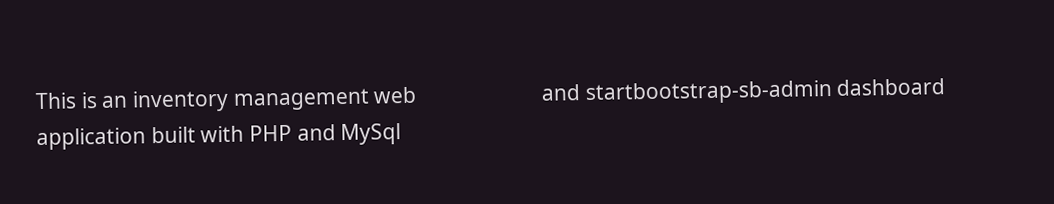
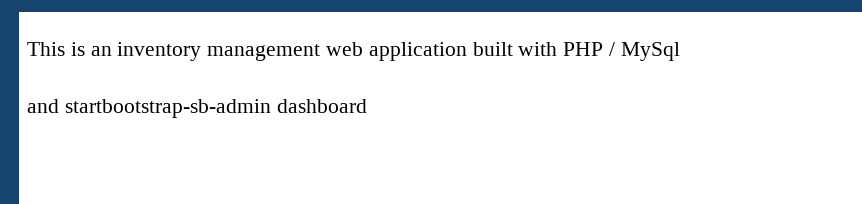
- This is an inventory management web application built with PHP and MySql
+ This is an inventory management web application built with PHP / MySql

